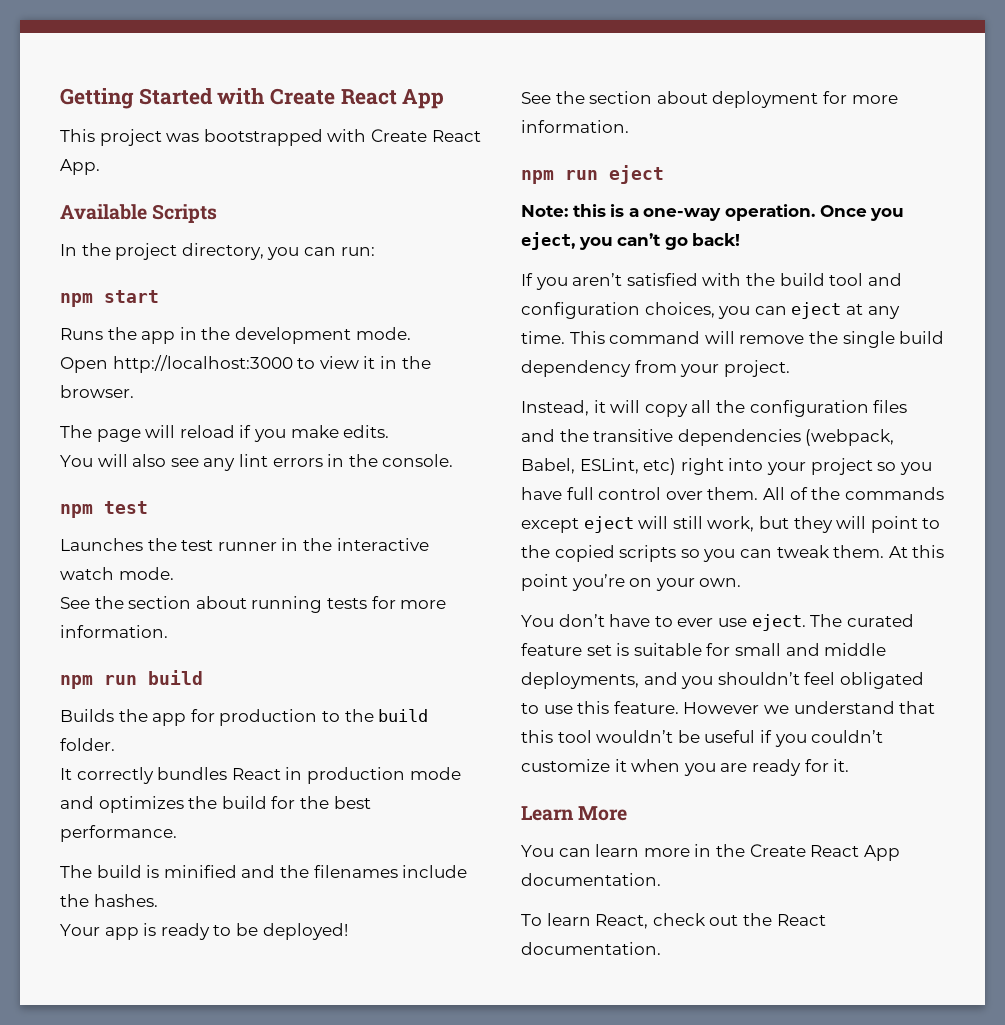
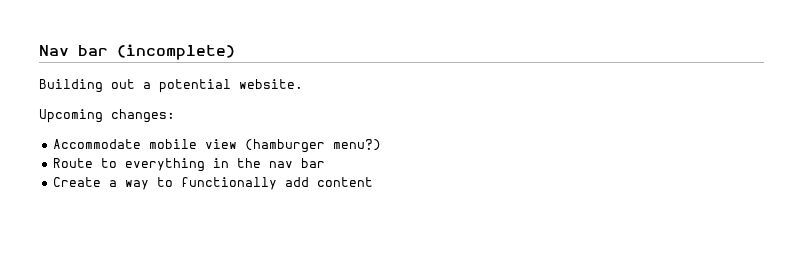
- Getting Started with Create React App
- This project was bootstrapped with Create React App.
- Available Scripts
- In the project directory, you can run:
- npm start
- Runs the app in the development mode.
- Open http://localhost:3000 to view it in the browser.
- The page will reload if you make edits.
- You will also see any lint errors in the console.
- npm test
- Launches the test runner in the interactive watch mode.
- See the section about running tests for more information.
- npm run build
- Builds the app for production to the build folder.
- It correctly bundles React in production mode and optimizes the build for the best performance.
- The build is minified and the filenames include the hashes.
- Your app is ready to be deployed!
- See the section about deployment for more information.
- npm run eject
- Note: this is a one-way operation. Once you eject, you can’t go back!
- If you aren’t satisfied with the build tool and configuration choices, you can eject at any time. This command will remove the single build dependency from your project.
- Instead, it will copy all the configuration files and the transitive dependencies (webpack, Babel, ESLint, etc) right into your project so you have full control over them. All of the commands except eject will still work, but they will point to the copied scripts so you can tweak them. At this point you’re on your own.
- You don’t have to ever use eject. The curated feature set is suitable for small and middle deployments, and you shouldn’t feel obligated to use this feature. However we understand that this tool wouldn’t be useful if you couldn’t customize it when you are ready for it.
- Learn More
- You can learn more in the Create React App documentation.
- To learn React, check out the React documentation.
+ Nav bar (incomplete)
+ Building out a potential website.
+ Upcoming changes:
+ Accommodate mobile view (hamburger menu?)
+ Route to everything in the nav bar
+ Create a way to functionally add content

